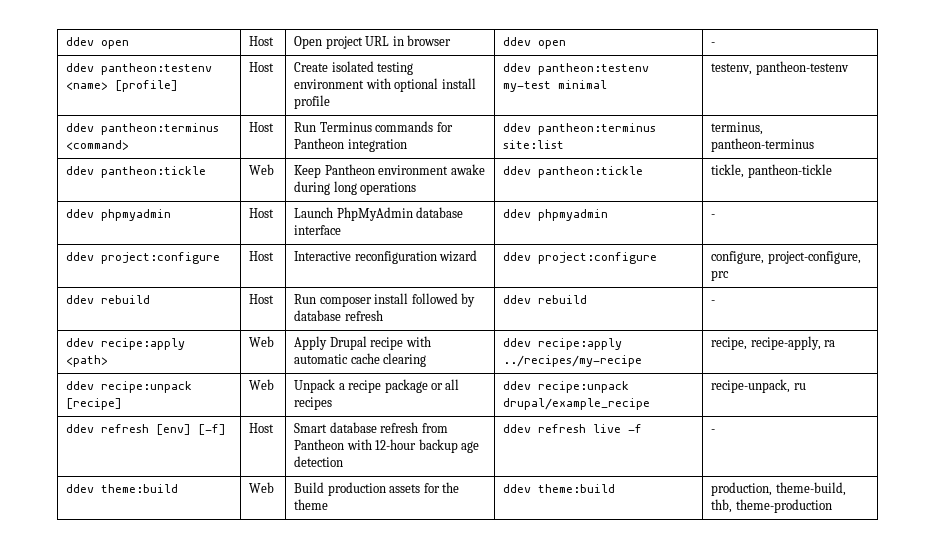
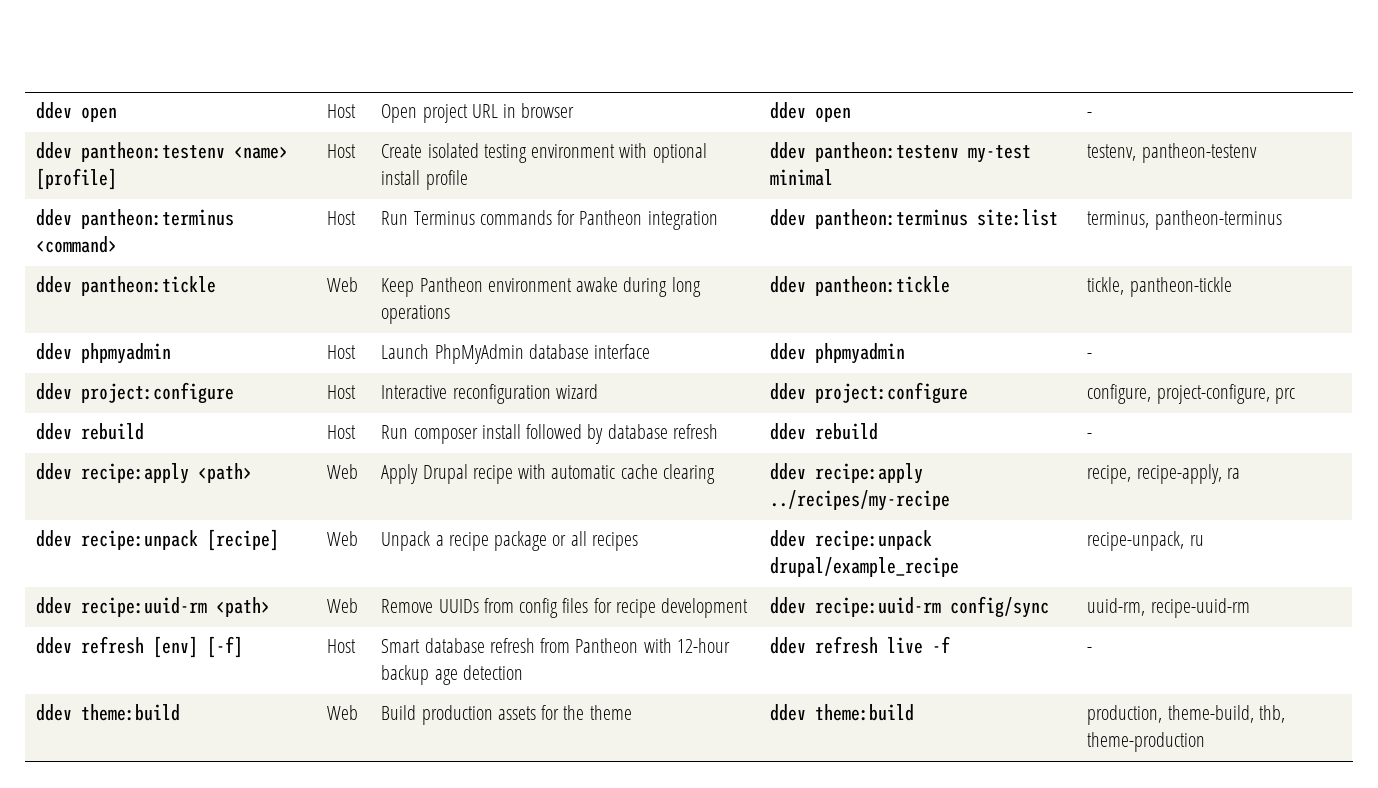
+ ddev recipe:uuid-rm <path> | Web | Remove UUIDs from config files for recipe development | ddev recipe:uuid-rm config/sync | uuid-rm, recipe-uuid-rm

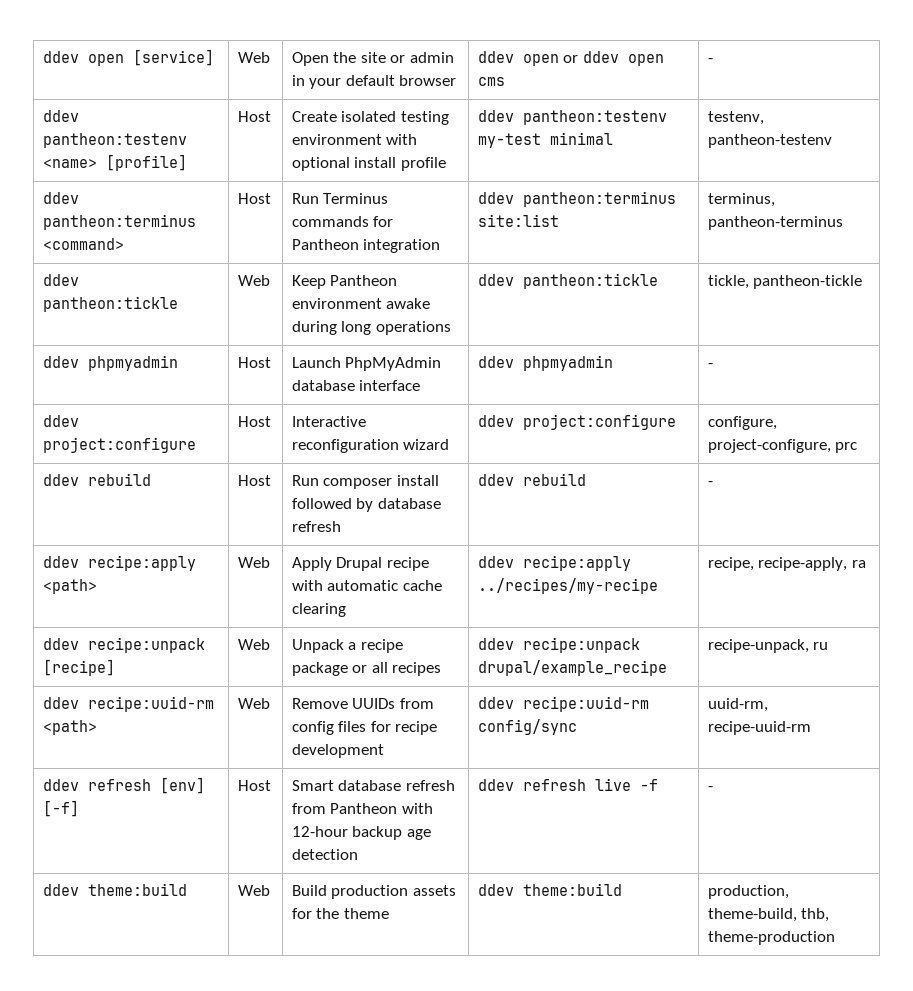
- ddev open | Host | Open project URL in browser | ddev open | -
+ ddev open [service] | Web | Open the site or admin in your default browser | ddev open or ddev open cms | -

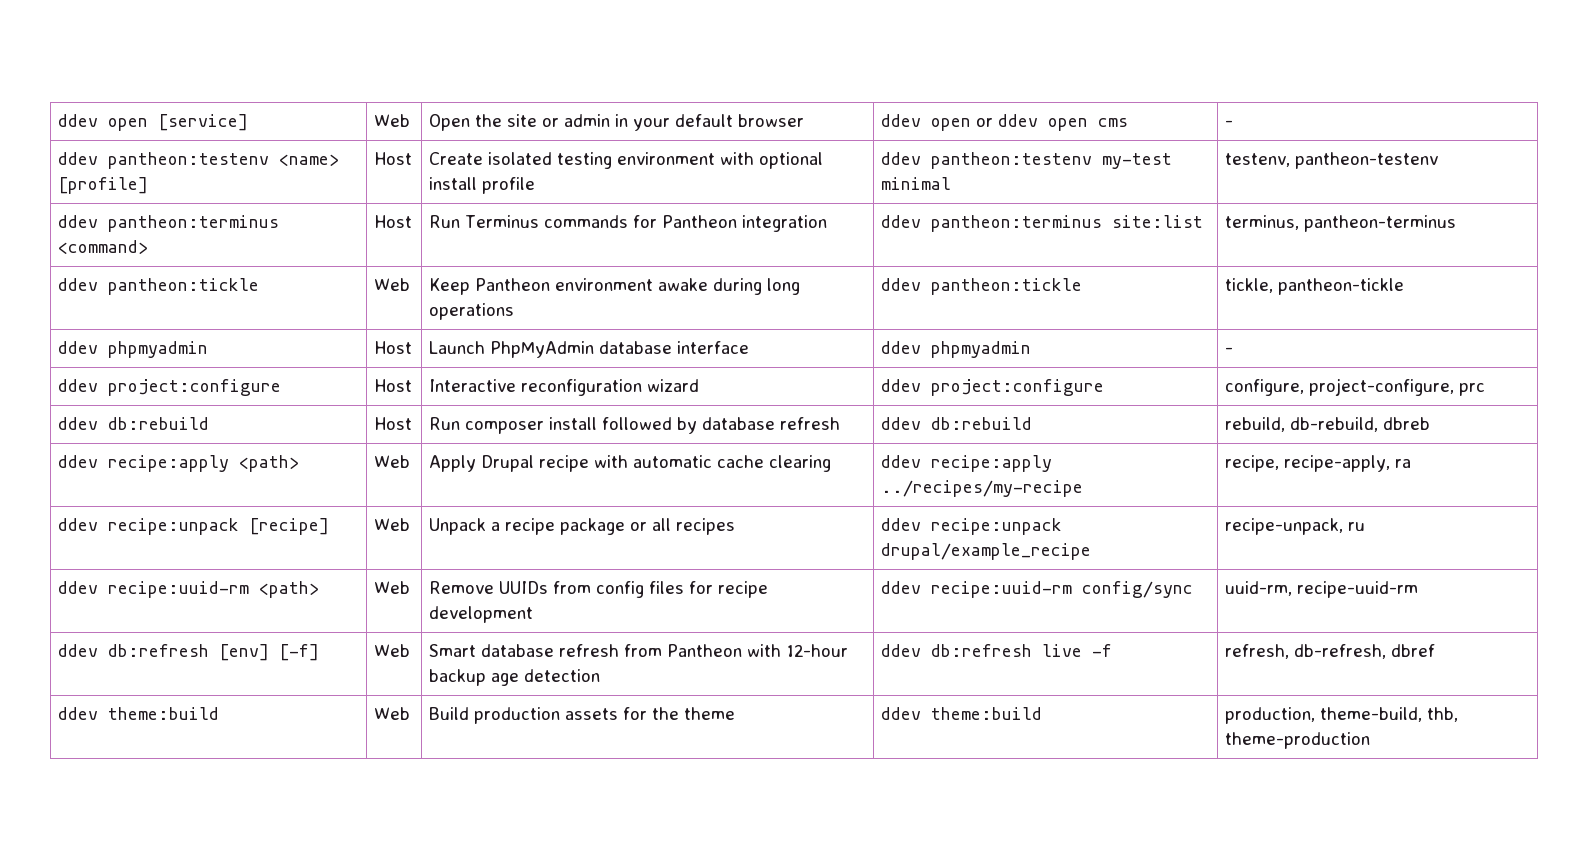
- ddev rebuild | Host | Run composer install followed by database refresh | ddev rebuild | -
+ ddev db:rebuild | Host | Run composer install followed by database refresh | ddev db:rebuild | rebuild, db-rebuild, dbreb
- ddev refresh [env] [-f] | Host | Smart database refresh from Pantheon with 12-hour backup age detection | ddev refresh live -f | -
+ ddev db:refresh [env] [-f] | Web | Smart database refresh from Pantheon with 12-hour backup age detection | ddev db:refresh live -f | refresh, db-refresh, dbref

